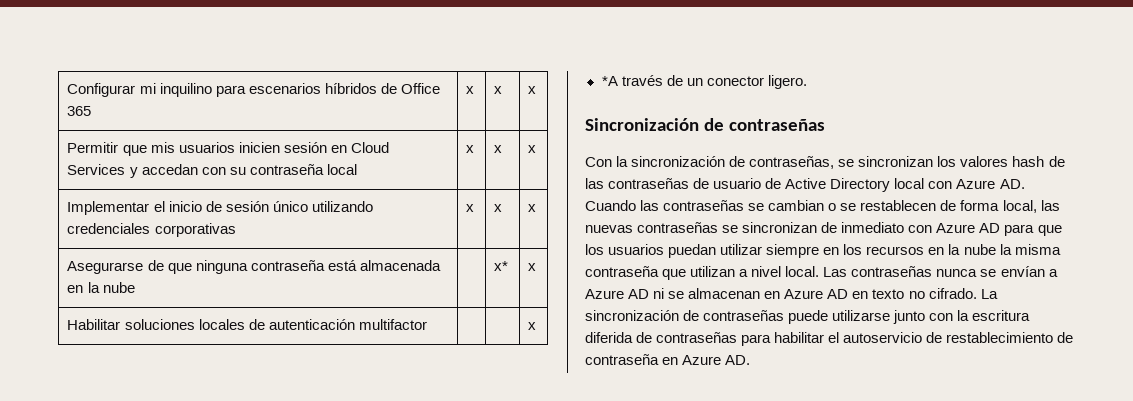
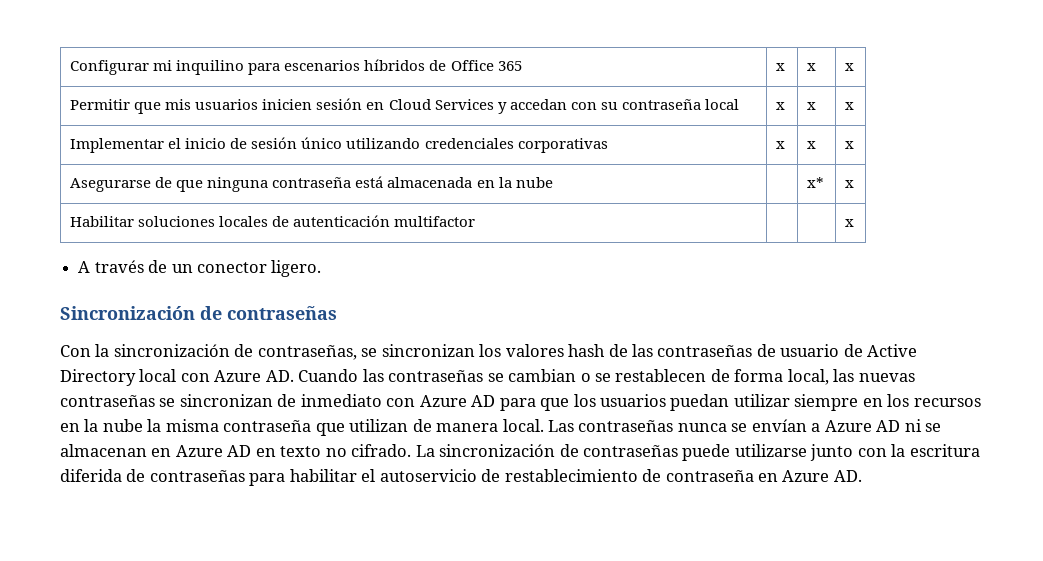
- *A través de un conector ligero.
+ A través de un conector ligero.
- Con la sincronización de contraseñas, se sincronizan los valores hash de las contraseñas de usuario de Active Directory local con Azure AD. Cuando las contraseñas se cambian o se restablecen de forma local, las nuevas contraseñas se sincronizan de inmediato con Azure AD para que los usuarios puedan utilizar siempre en los recursos en la nube la misma contraseña que utilizan a nivel local.
+ Con la sincronización de contraseñas, se sincronizan los valores hash de las contraseñas de usuario de Active Directory local con Azure AD. Cuando las contraseñas se cambian o se restablecen de forma local, las nuevas contraseñas se sincronizan de inmediato con Azure AD para que los usuarios puedan utilizar siempre en los recursos en la nube la misma contraseña que utilizan de manera local.

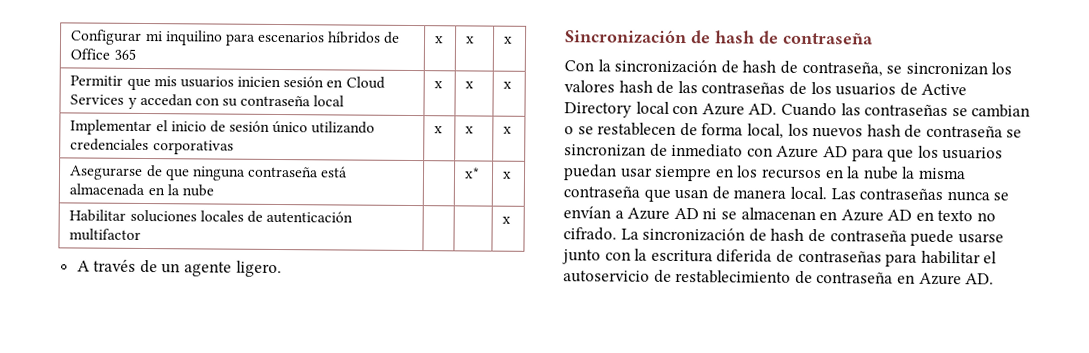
- A través de un conector ligero.
+ A través de un agente ligero.
- Sincronización de contraseñas
+ Sincronización de hash de contraseña
- Con la sincronización de contraseñas, se sincronizan los valores hash de las contraseñas de usuario de Active Directory local con Azure AD. Cuando las contraseñas se cambian o se restablecen de forma local, las nuevas contraseñas se sincronizan de inmediato con Azure AD para que los usuarios puedan utilizar siempre en los recursos en la nube la misma contraseña que utilizan de manera local.
+ Con la sincronización de hash de contraseña, se sincronizan los valores hash de las contraseñas de los usuarios de Active Directory local con Azure AD. Cuando las contraseñas se cambian o se restablecen de forma local, los nuevos hash de contraseña se sincronizan de inmediato con Azure AD para que los usuarios puedan usar siempre en los recursos en la nube la misma contraseña que usan de manera local.
- La sincronización de contraseñas puede utilizarse junto con la escritura diferida de contraseñas para habilitar el autoservicio de restablecimiento de contraseña en Azure AD.
+ La sincronización de hash de contraseña puede usarse junto con la escritura diferida de contraseñas para habilitar el autoservicio de restablecimiento de contraseña en Azure AD.

